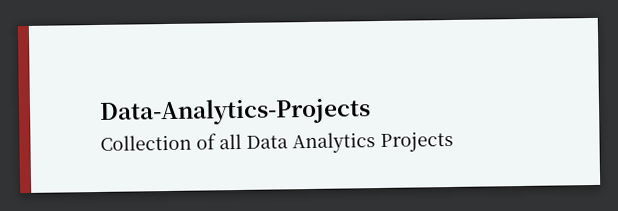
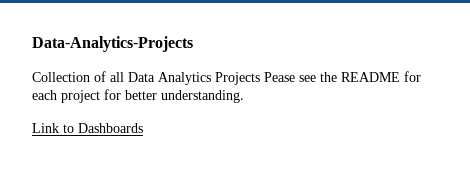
- Collection of all Data Analytics Projects
+ Collection of all Data Analytics Projects Pease see the README for each project for better understanding.
+ Link to Dashboards

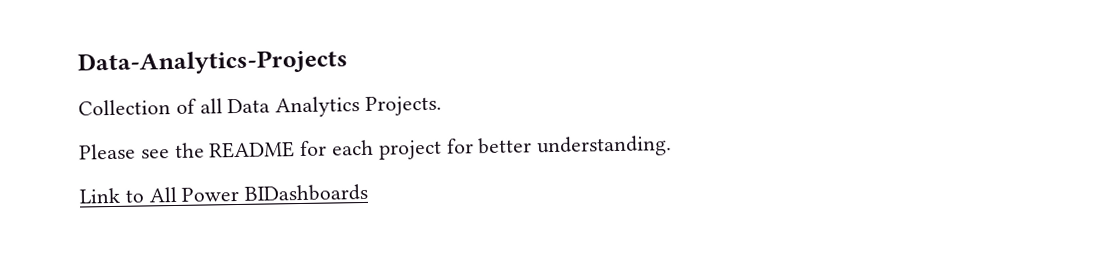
- Collection of all Data Analytics Projects Pease see the README for each project for better understanding.
+ Collection of all Data Analytics Projects.
+ Please see the README for each project for better understanding.
- Link to Dashboards
+ Link to All Power BIDashboards

